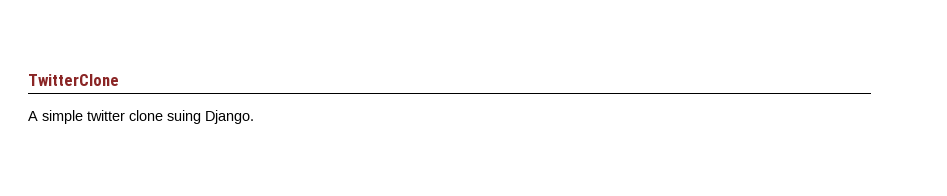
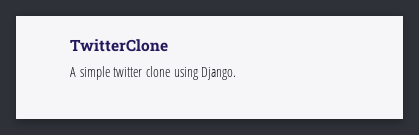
- A simple twitter clone suing Django.
+ A simple twitter clone using Django.

